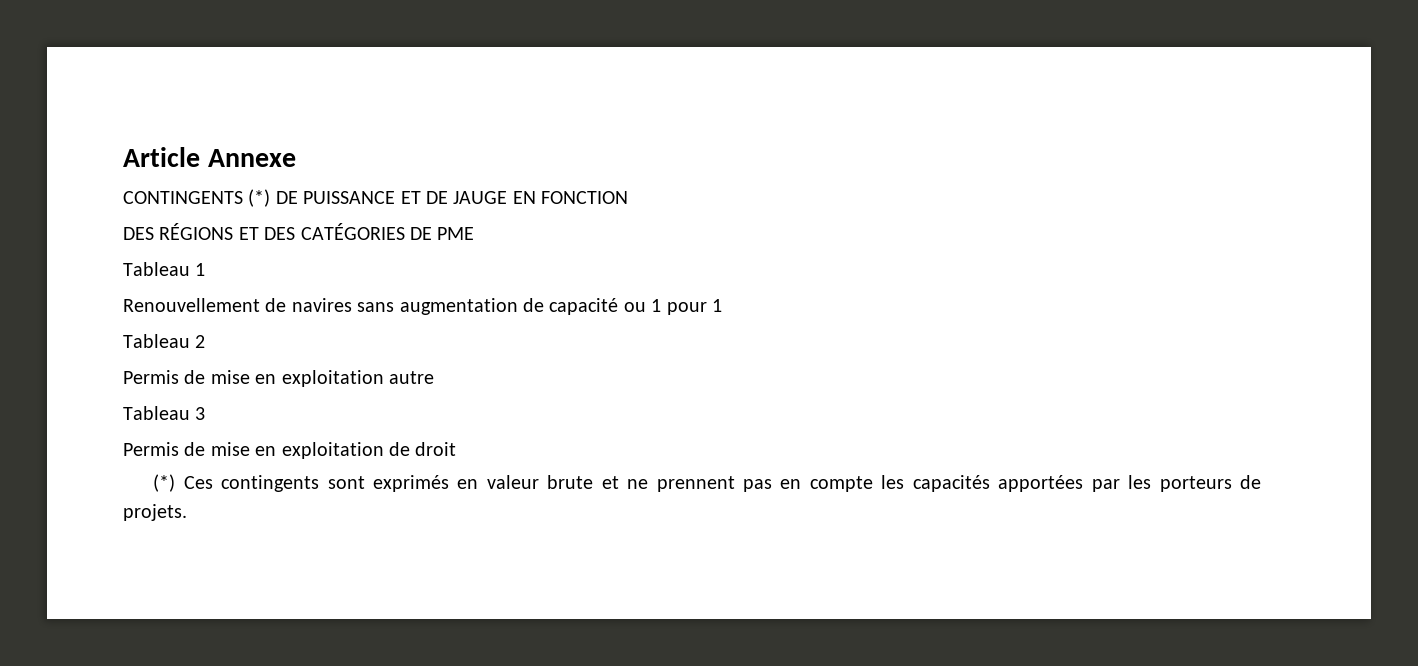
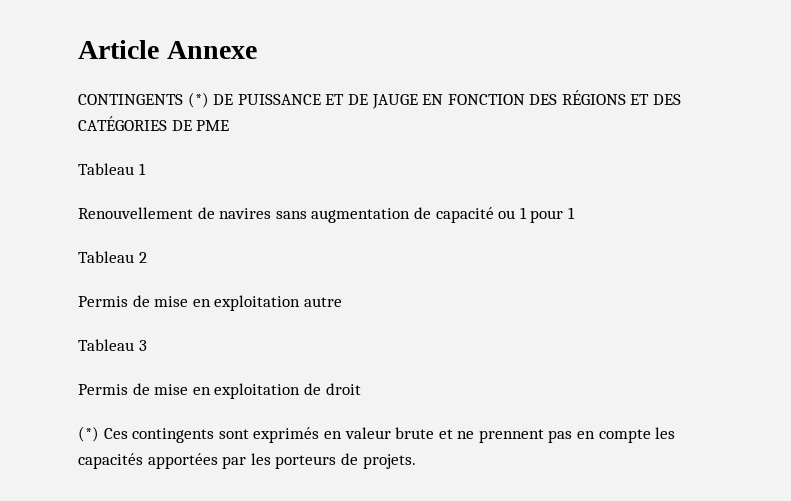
- CONTINGENTS (*) DE PUISSANCE ET DE JAUGE EN FONCTION
- DES RÉGIONS ET DES CATÉGORIES DE PME
+ CONTINGENTS (*) DE PUISSANCE ET DE JAUGE EN FONCTION DES RÉGIONS ET DES CATÉGORIES DE PME

